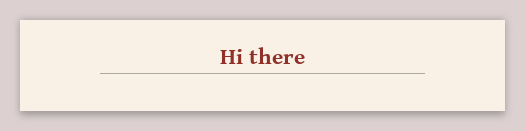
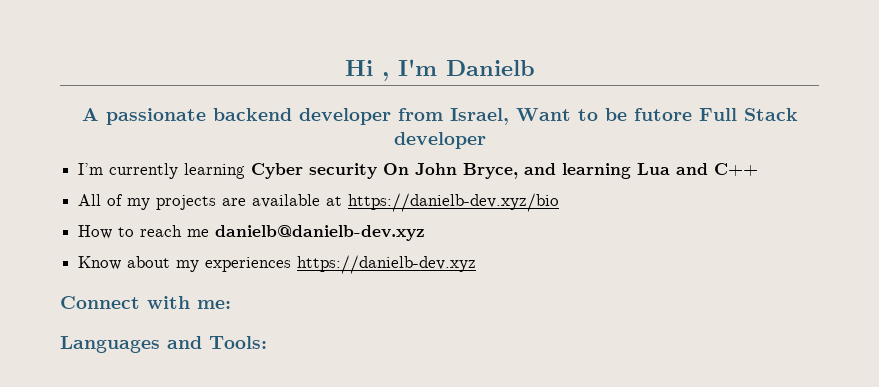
- Hi there
+ Hi , I'm Danielb
+ A passionate backend developer from Israel, Want to be futore Full Stack developer
+ I’m currently learning Cyber security On John Bryce, and learning Lua and C++
+ All of my projects are available at https://danielb-dev.xyz/bio
+ How to reach me danielb@danielb-dev.xyz
+ Know about my experiences https://danielb-dev.xyz
+ Connect with me:
+ Languages and Tools:

